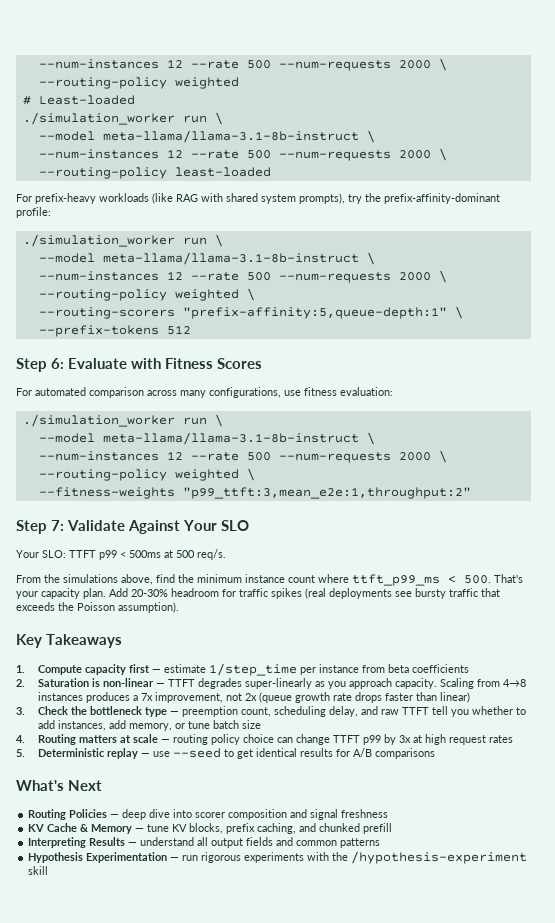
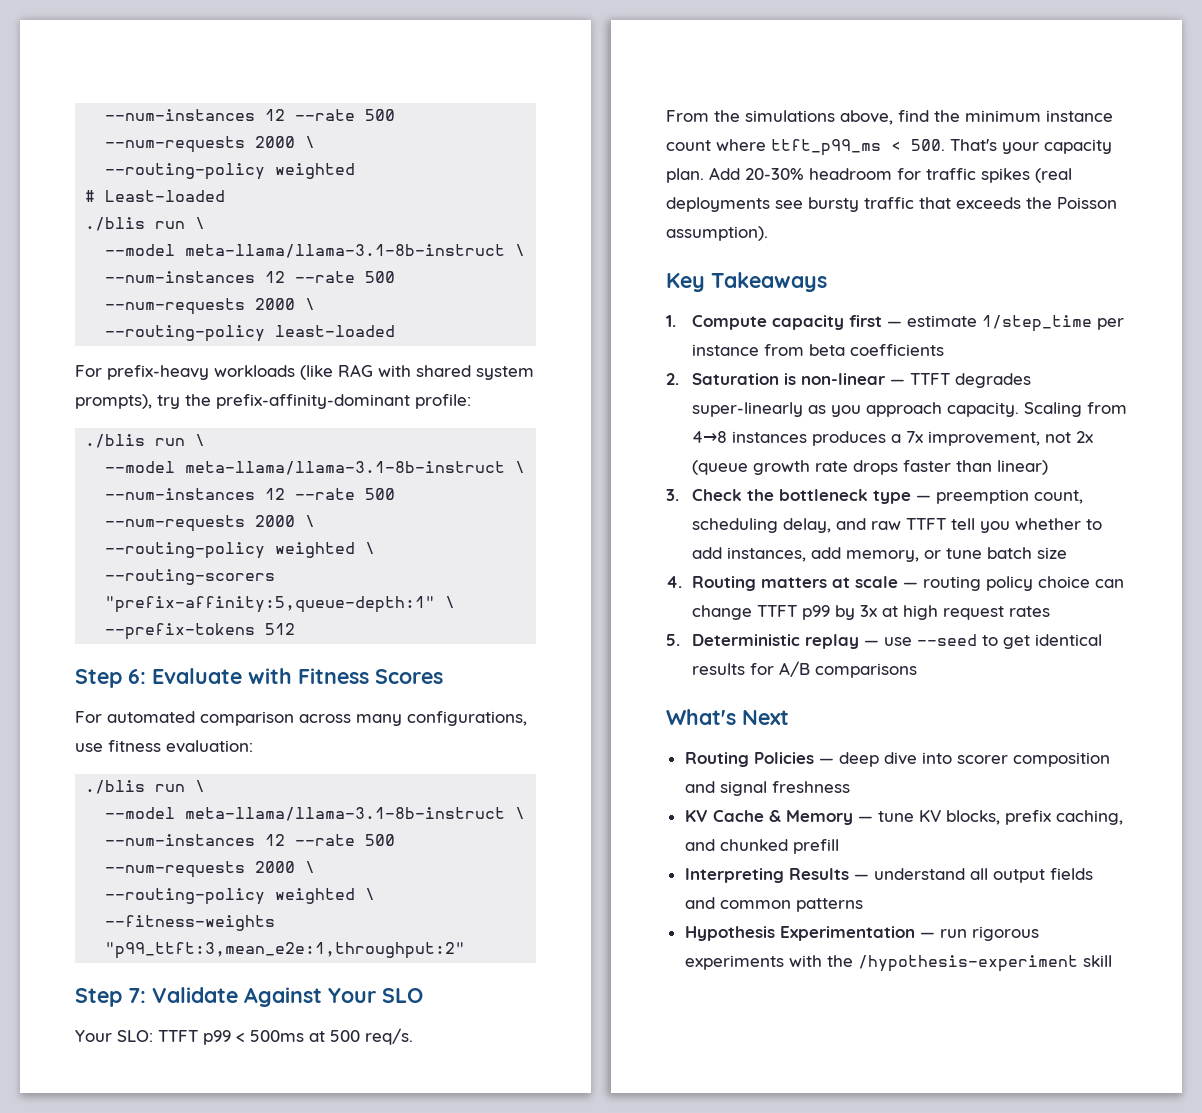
  # Least-loaded
- ./simulation_worker run \
+ ./blis run \
  For prefix-heavy workloads (like RAG with shared system prompts), try the prefix-affinity-dominant profile:
- ./simulation_worker run \
+ ./blis run \
  For automated comparison across many configurations, use fitness evaluation:
- ./simulation_worker run \
+ ./blis run \

